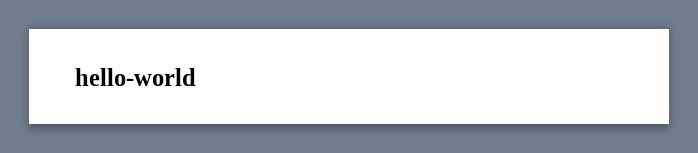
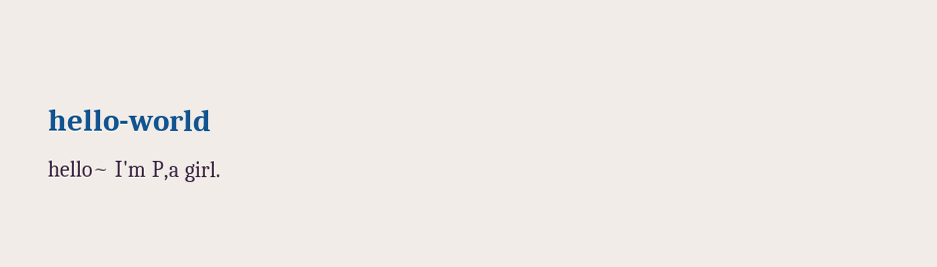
+ hello~ I'm P,a girl.

